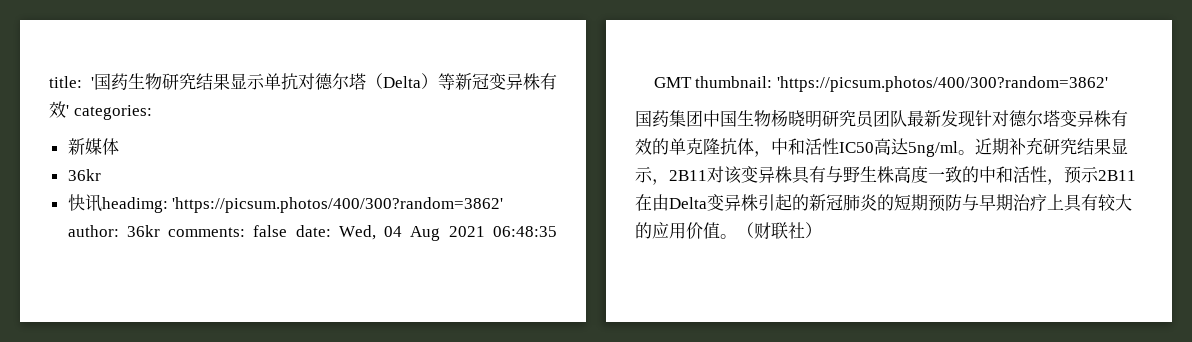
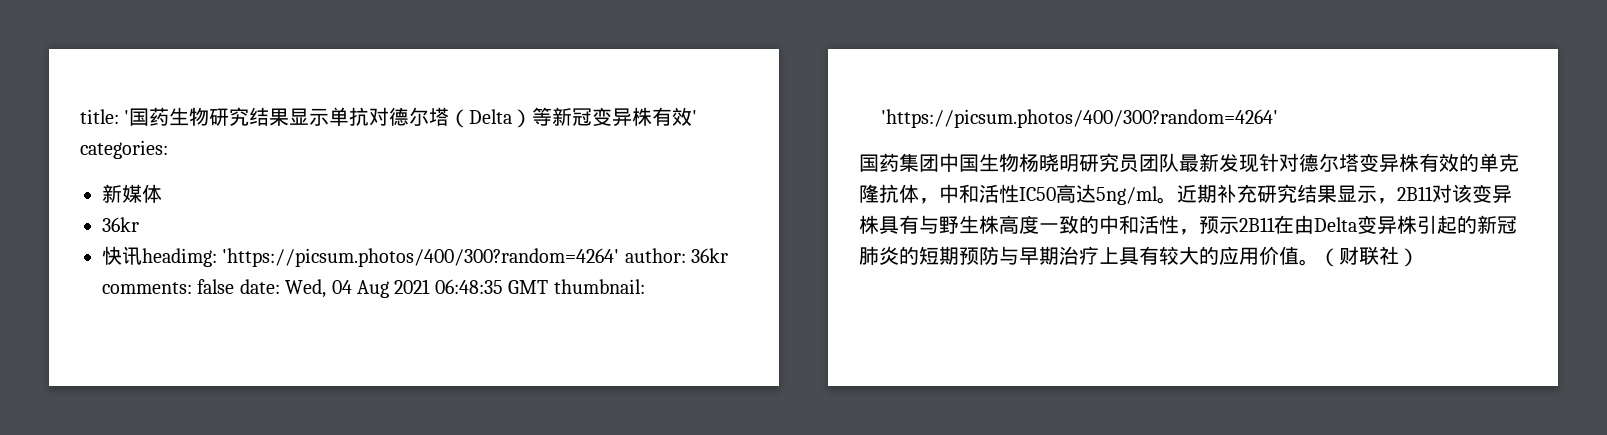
- 快讯headimg: 'https://picsum.photos/400/300?random=3862' author: 36kr comments: false date: Wed, 04 Aug 2021 06:48:35 GMT thumbnail: 'https://picsum.photos/400/300?random=3862'
+ 快讯headimg: 'https://picsum.photos/400/300?random=4264' author: 36kr comments: false date: Wed, 04 Aug 2021 06:48:35 GMT thumbnail: 'https://picsum.photos/400/300?random=4264'

